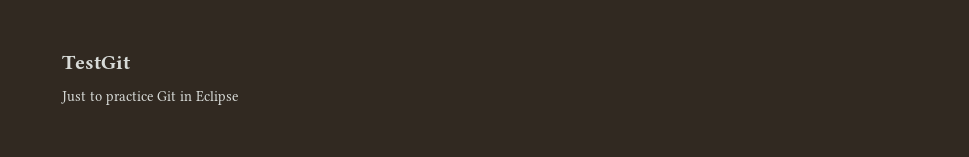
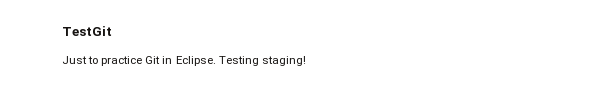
- Just to practice Git in Eclipse
+ Just to practice Git in Eclipse. Testing staging!

